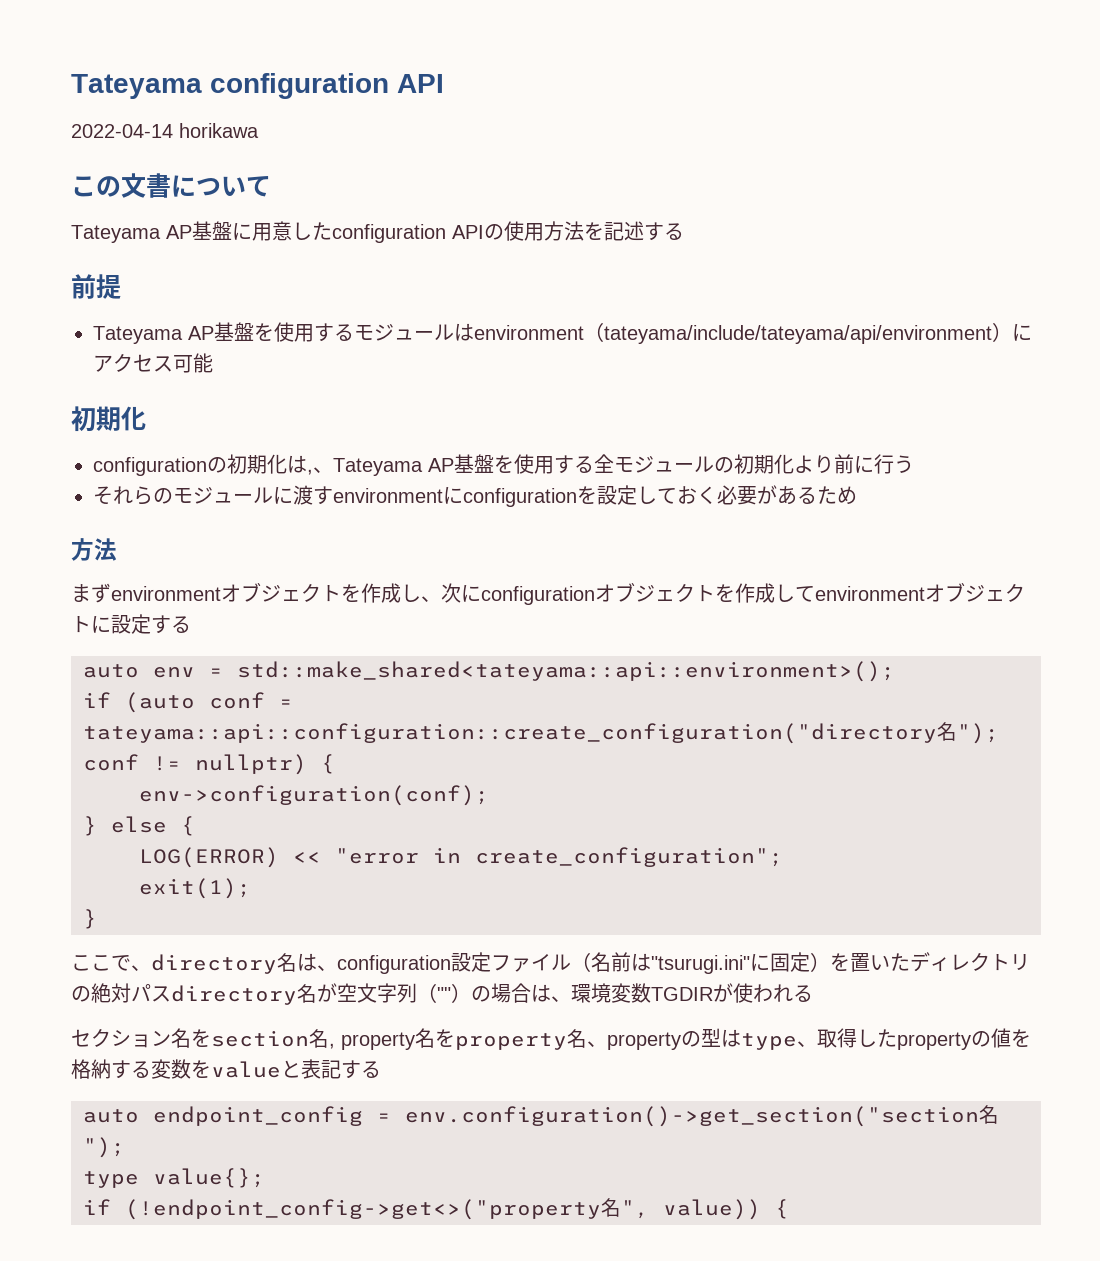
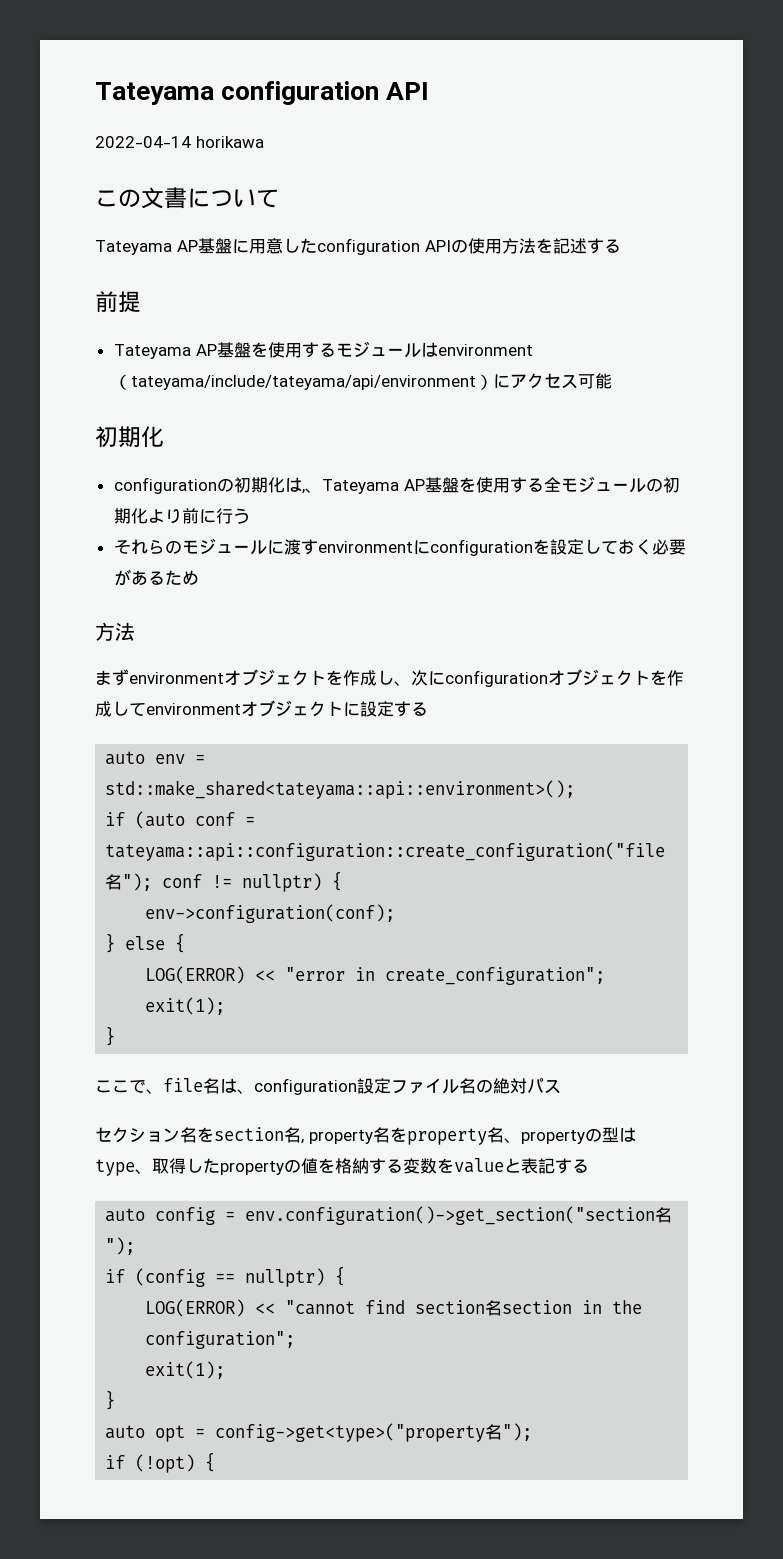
- if (auto conf = tateyama::api::configuration::create_configuration("directory名"); conf != nullptr) {
+ if (auto conf = tateyama::api::configuration::create_configuration("file名"); conf != nullptr) {
- ここで、directory名は、configuration設定ファイル（名前は"tsurugi.ini"に固定）を置いたディレクトリの絶対パスdirectory名が空文字列（""）の場合は、環境変数TGDIRが使われる
+ ここで、file名は、configuration設定ファイル名の絶対パス
- auto endpoint_config = env.configuration()->get_section("section名");
+ auto config = env.configuration()->get_section("section名");
- type value{};
- if (!endpoint_config->get<>("property名", value)) {
+ if (config == nullptr) {
+ LOG(ERROR) << "cannot find section名section in the configuration";
+ exit(1);
+ }
+ auto opt = config->get<type>("property名");
+ if (!opt) {

